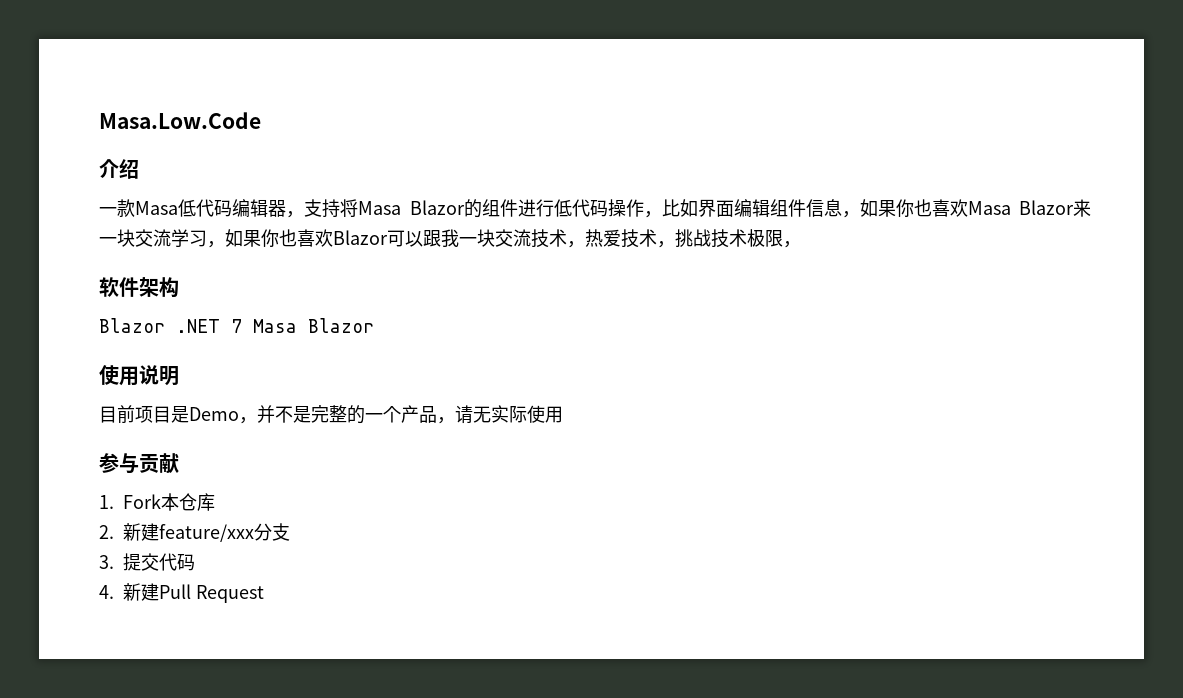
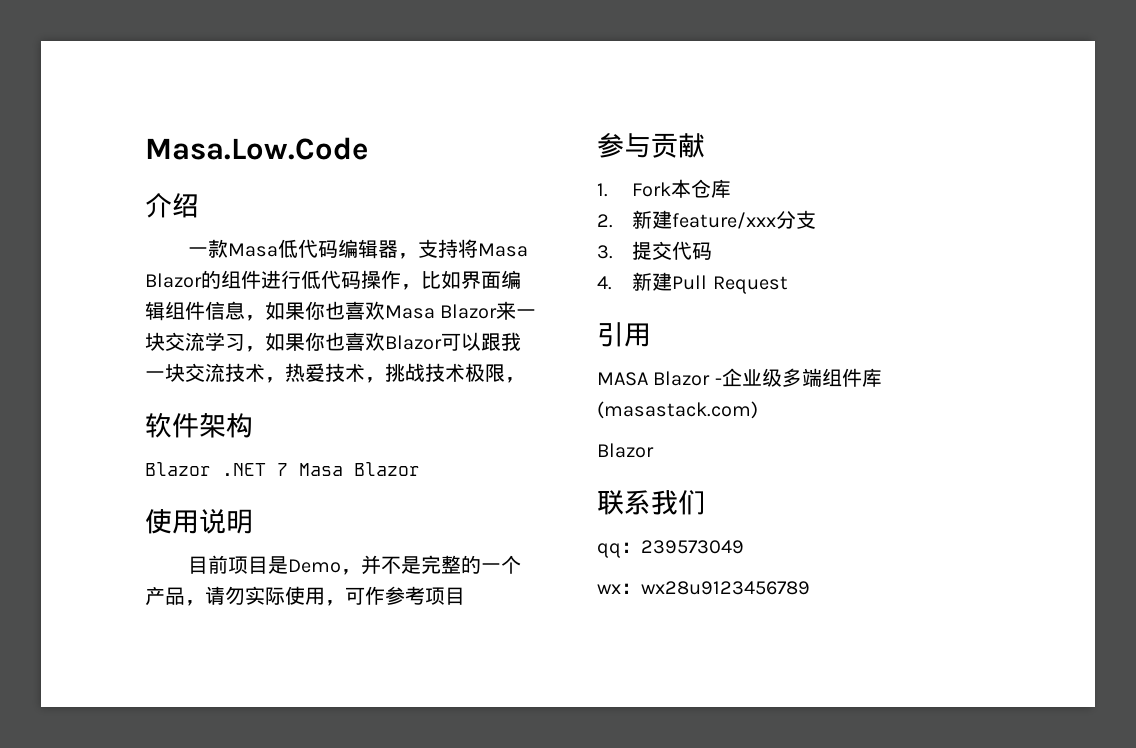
- 目前项目是Demo，并不是完整的一个产品，请无实际使用
+ 目前项目是Demo，并不是完整的一个产品，请勿实际使用，可作参考项目
+ 引用
+ MASA Blazor -企业级多端组件库(masastack.com)
+ Blazor
+ 联系我们
+ qq：239573049
+ wx：wx28u9123456789

